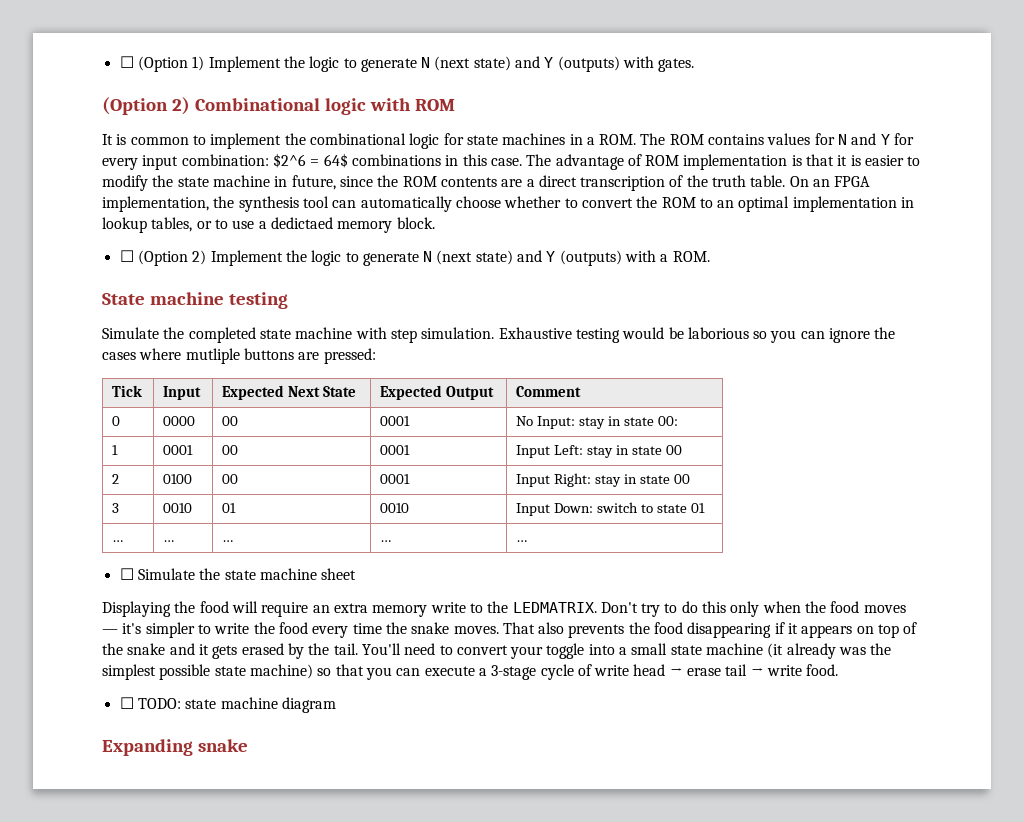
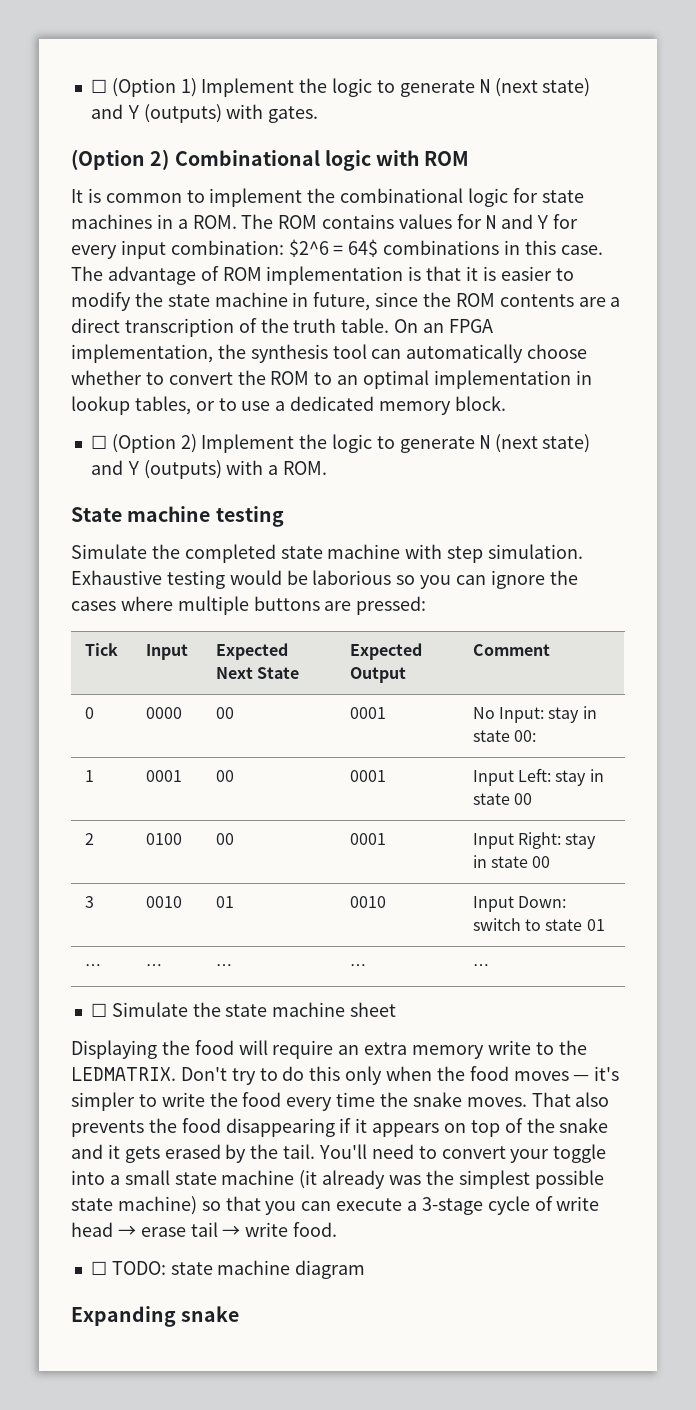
- On an FPGA implementation, the synthesis tool can automatically choose whether to convert the ROM to an optimal implementation in lookup tables, or to use a dedictaed memory block.
+ On an FPGA implementation, the synthesis tool can automatically choose whether to convert the ROM to an optimal implementation in lookup tables, or to use a dedicated memory block.
- Exhaustive testing would be laborious so you can ignore the cases where mutliple buttons are pressed:
+ Exhaustive testing would be laborious so you can ignore the cases where multiple buttons are pressed:

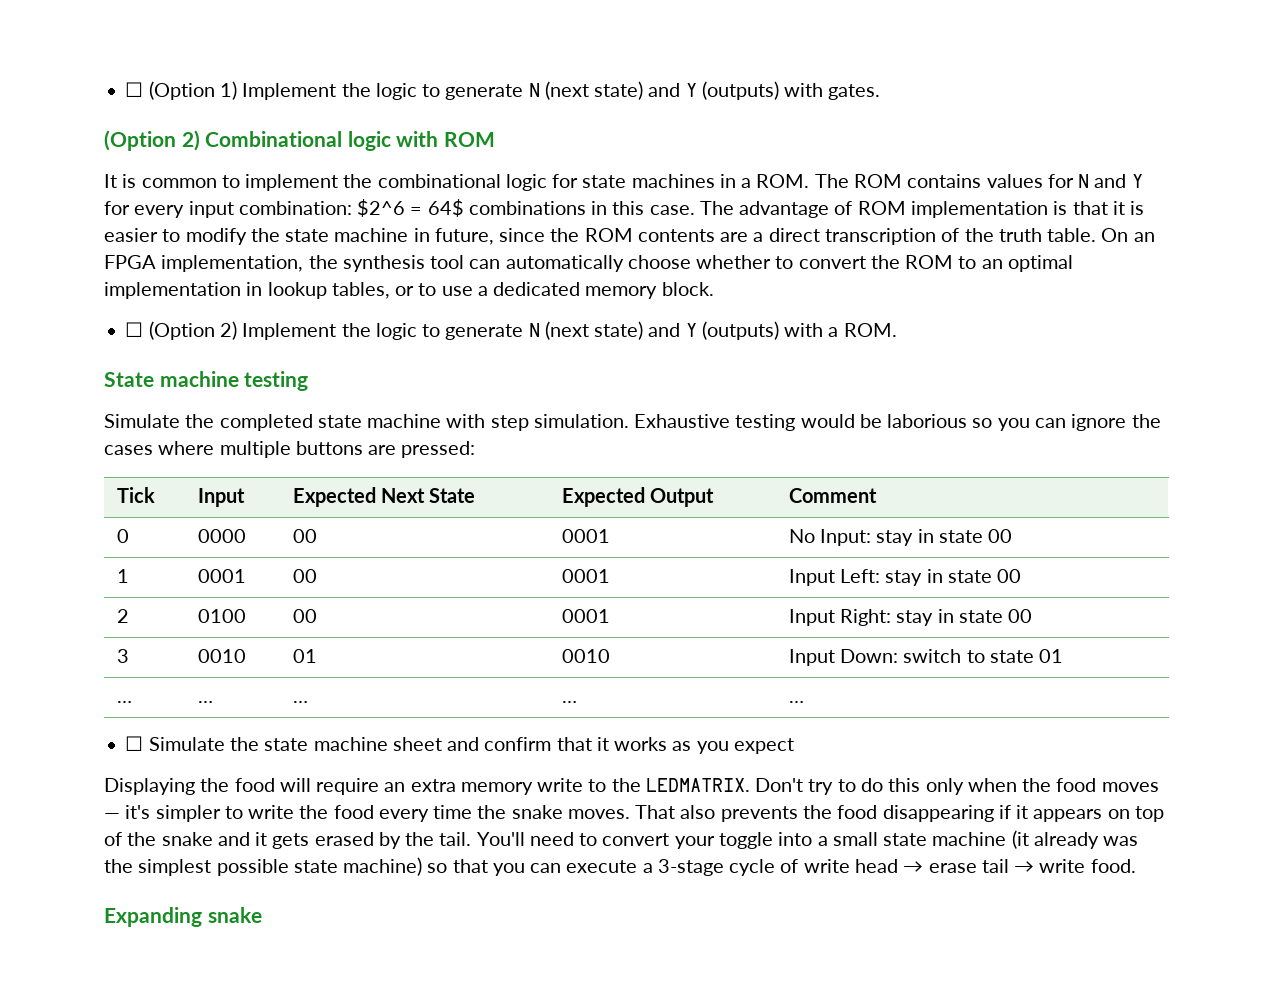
- 0 | 0000 | 00 | 0001 | No Input: stay in state 00:
+ 0 | 0000 | 00 | 0001 | No Input: stay in state 00
- ☐ Simulate the state machine sheet
+ ☐ Simulate the state machine sheet and confirm that it works as you expect
- ☐ TODO: state machine diagram

